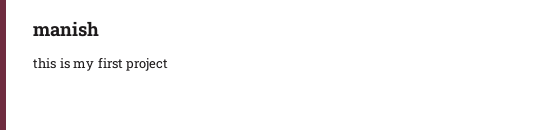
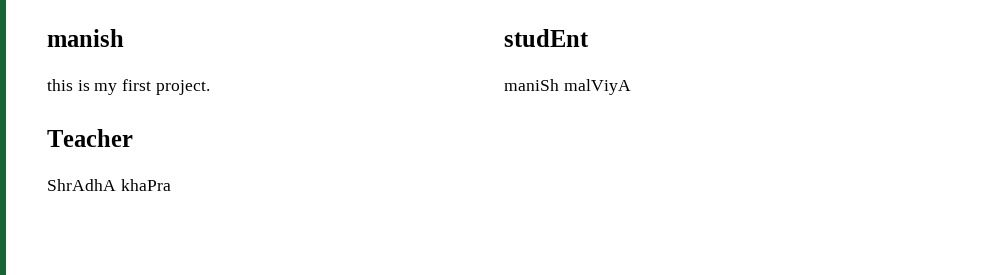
- this is my first project
+ this is my first project.
+ Teacher
+ ShrAdhA khaPra
+ studEnt
+ maniSh malViyA

